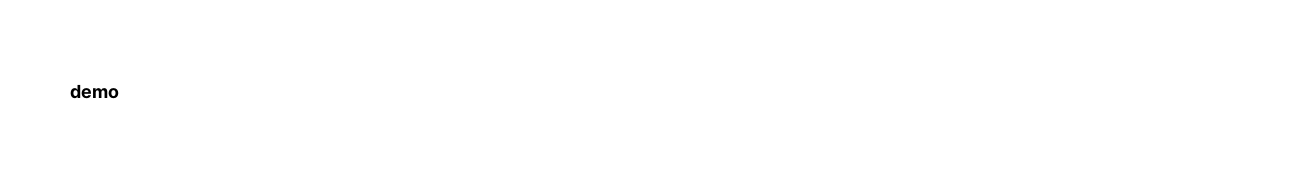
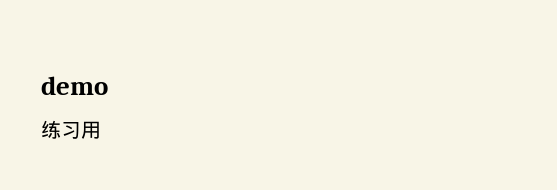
+ 练习用

